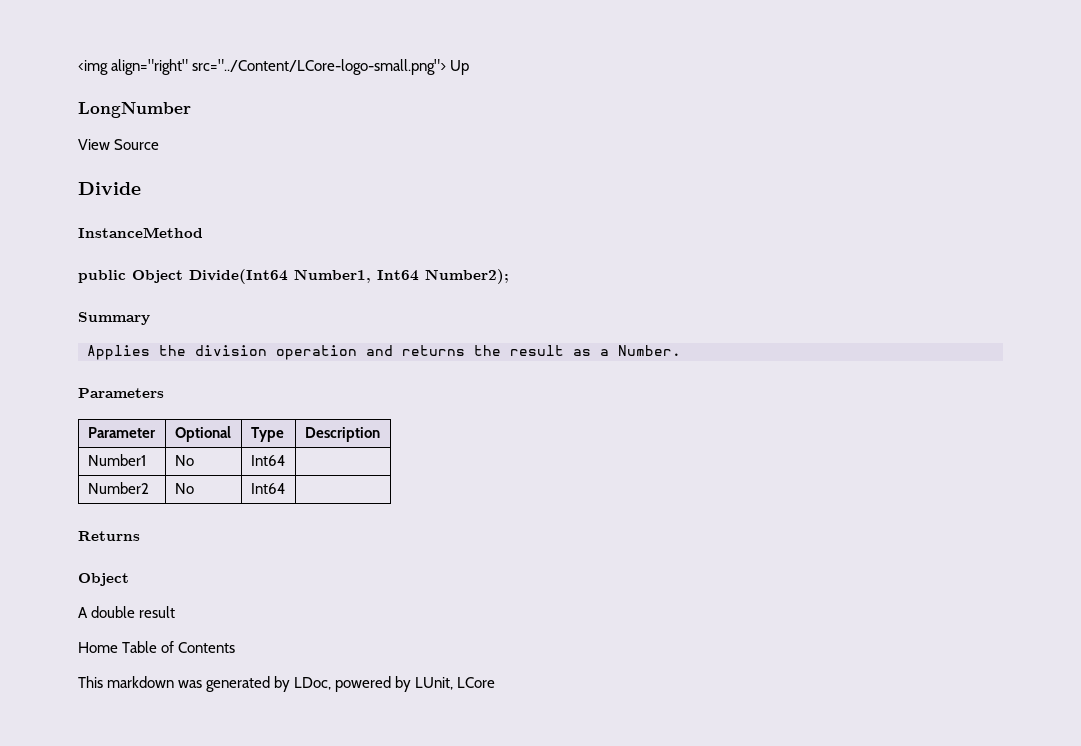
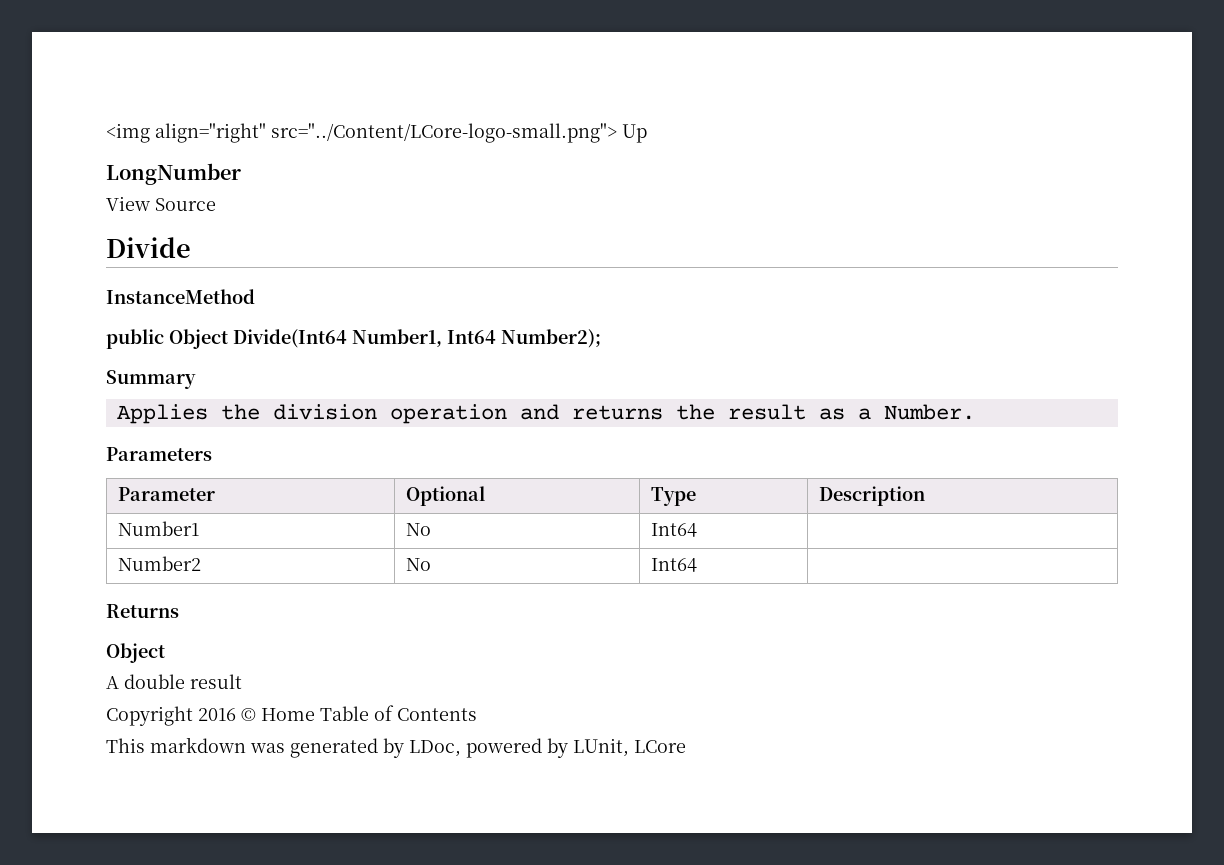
- Home Table of Contents
+ Copyright 2016 © Home Table of Contents

